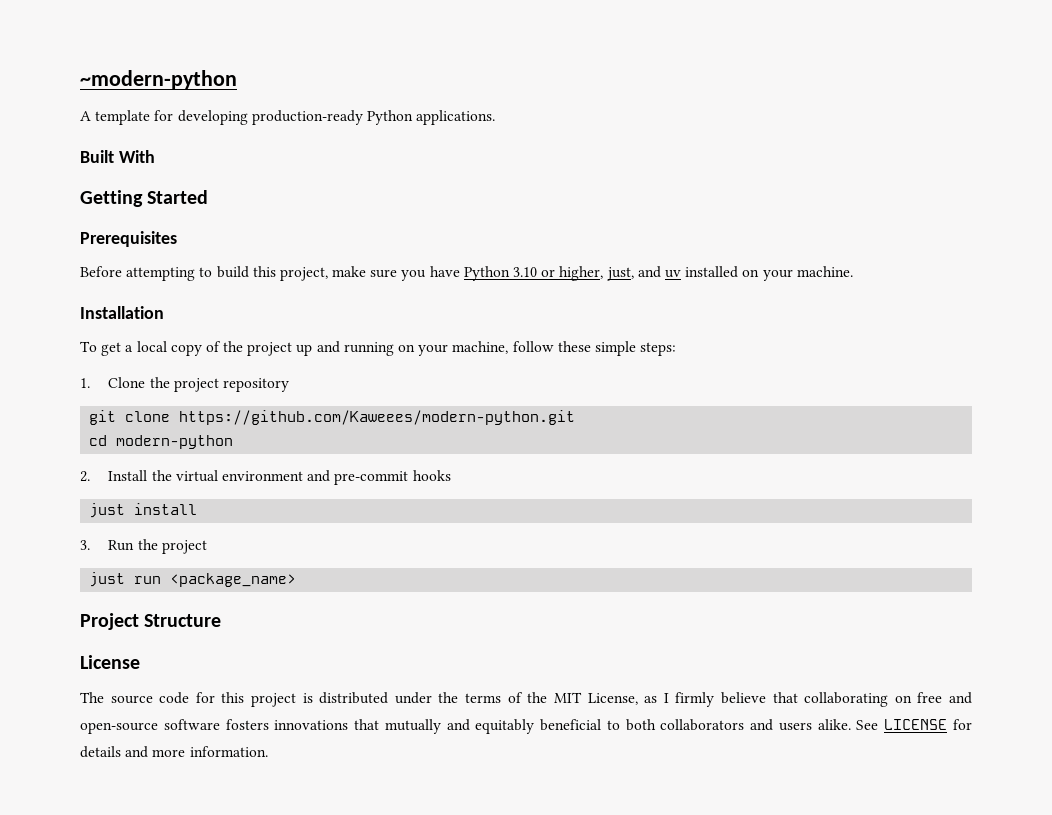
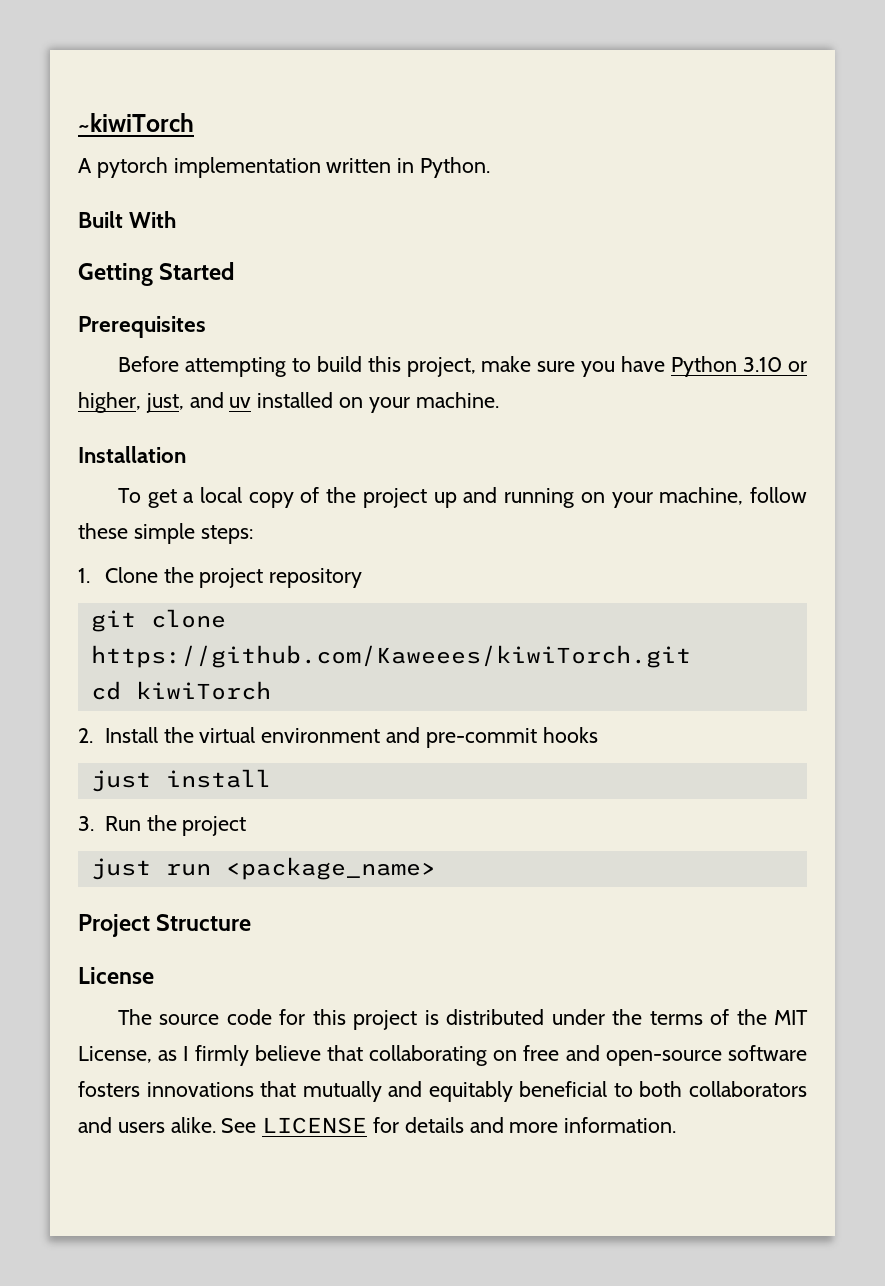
- ~modern-python
+ ~kiwiTorch
- A template for developing production-ready Python applications.
+ A pytorch implementation written in Python.
- git clone https://github.com/Kaweees/modern-python.git
+ git clone https://github.com/Kaweees/kiwiTorch.git
- cd modern-python
+ cd kiwiTorch

